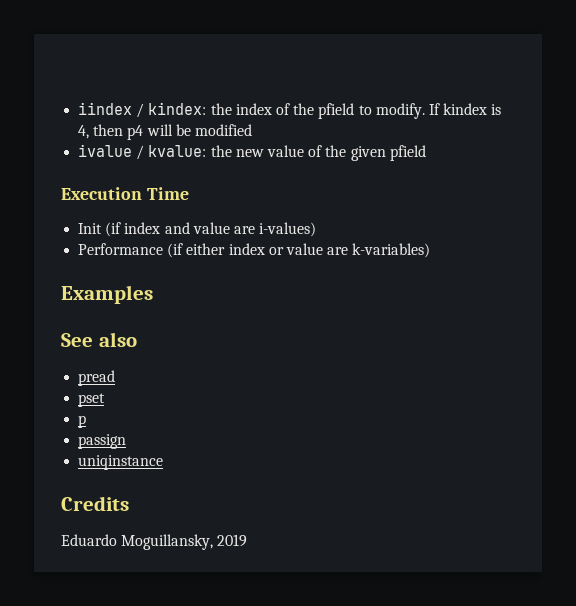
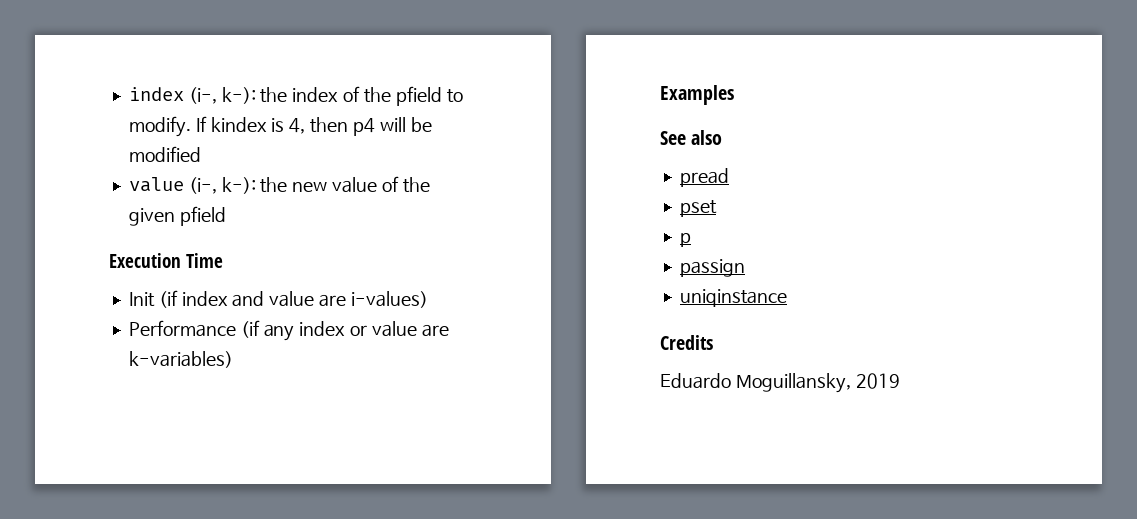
- iindex / kindex: the index of the pfield to modify.
+ index (i-, k-): the index of the pfield to modify.
- ivalue / kvalue: the new value of the given pfield
+ value (i-, k-): the new value of the given pfield
- Performance (if either index or value are k-variables)
+ Performance (if any index or value are k-variables)

